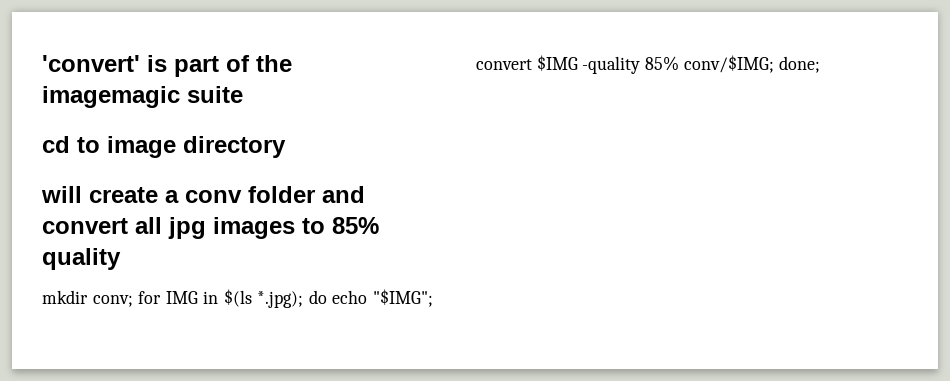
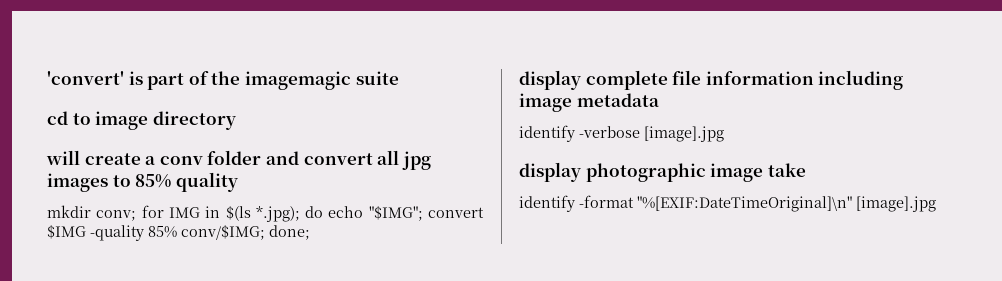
+ display complete file information including image metadata
+ identify -verbose [image].jpg
+ display photographic image take
+ identify -format "%[EXIF:DateTimeOriginal]\n" [image].jpg

